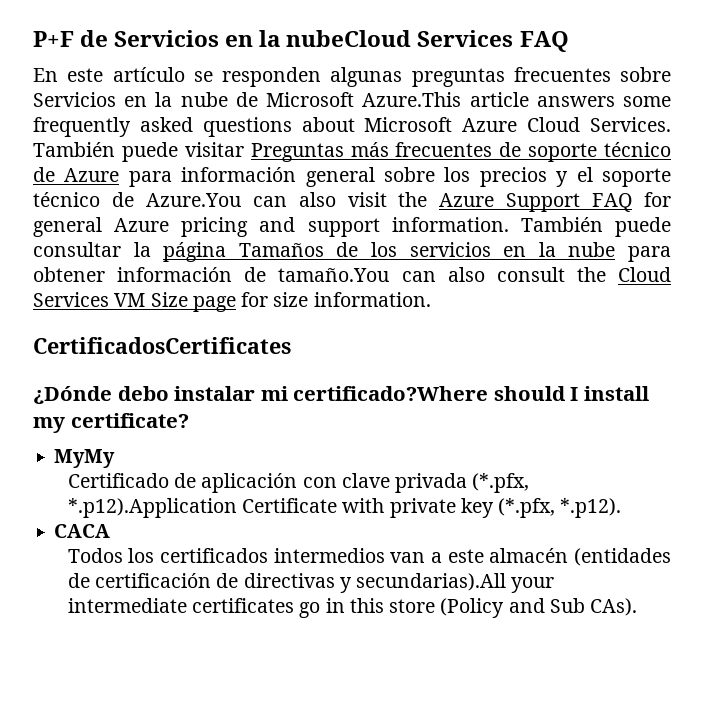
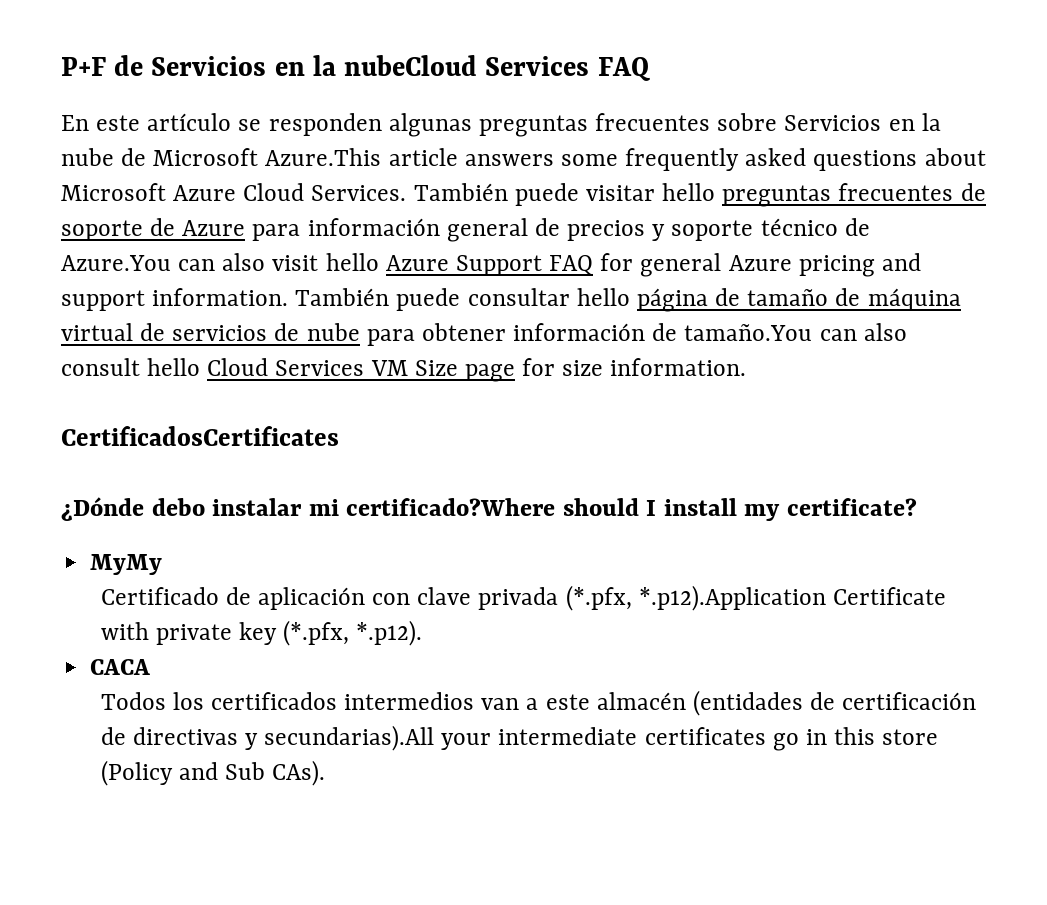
- También puede visitar Preguntas más frecuentes de soporte técnico de Azure para información general sobre los precios y el soporte técnico de Azure.You can also visit the Azure Support FAQ for general Azure pricing and support information.
+ También puede visitar hello preguntas frecuentes de soporte de Azure para información general de precios y soporte técnico de Azure.You can also visit hello Azure Support FAQ for general Azure pricing and support information.
- También puede consultar la página Tamaños de los servicios en la nube para obtener información de tamaño.You can also consult the Cloud Services VM Size page for size information.
+ También puede consultar hello página de tamaño de máquina virtual de servicios de nube para obtener información de tamaño.You can also consult hello Cloud Services VM Size page for size information.

